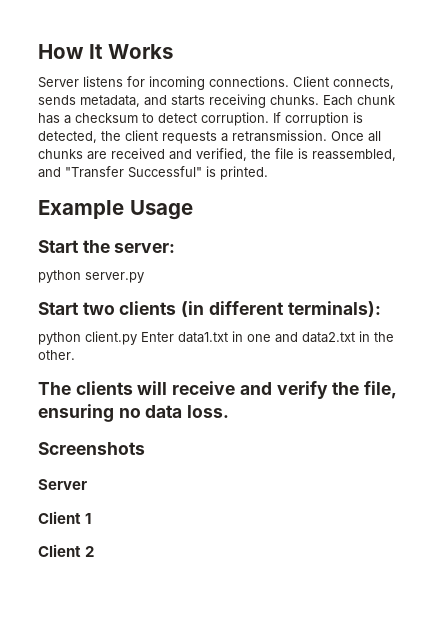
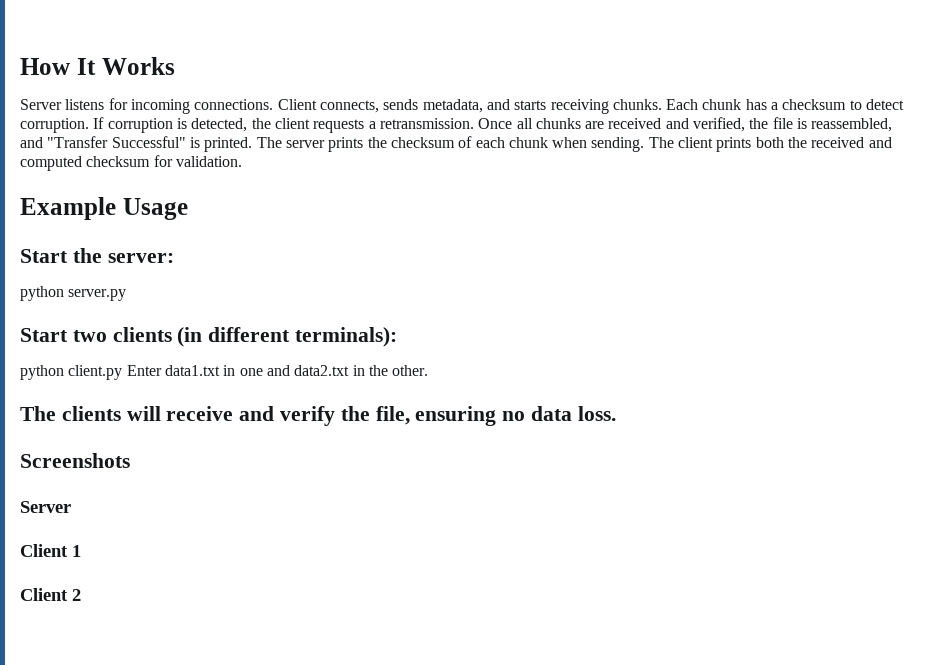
+ The server prints the checksum of each chunk when sending. The client prints both the received and computed checksum for validation.

